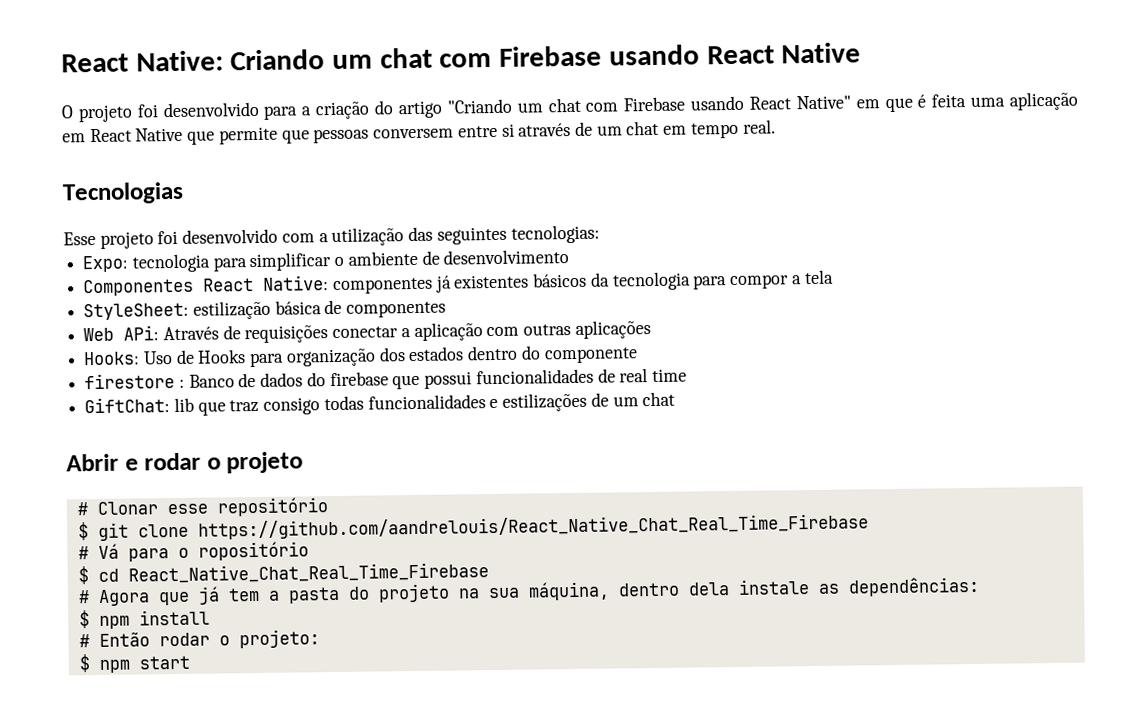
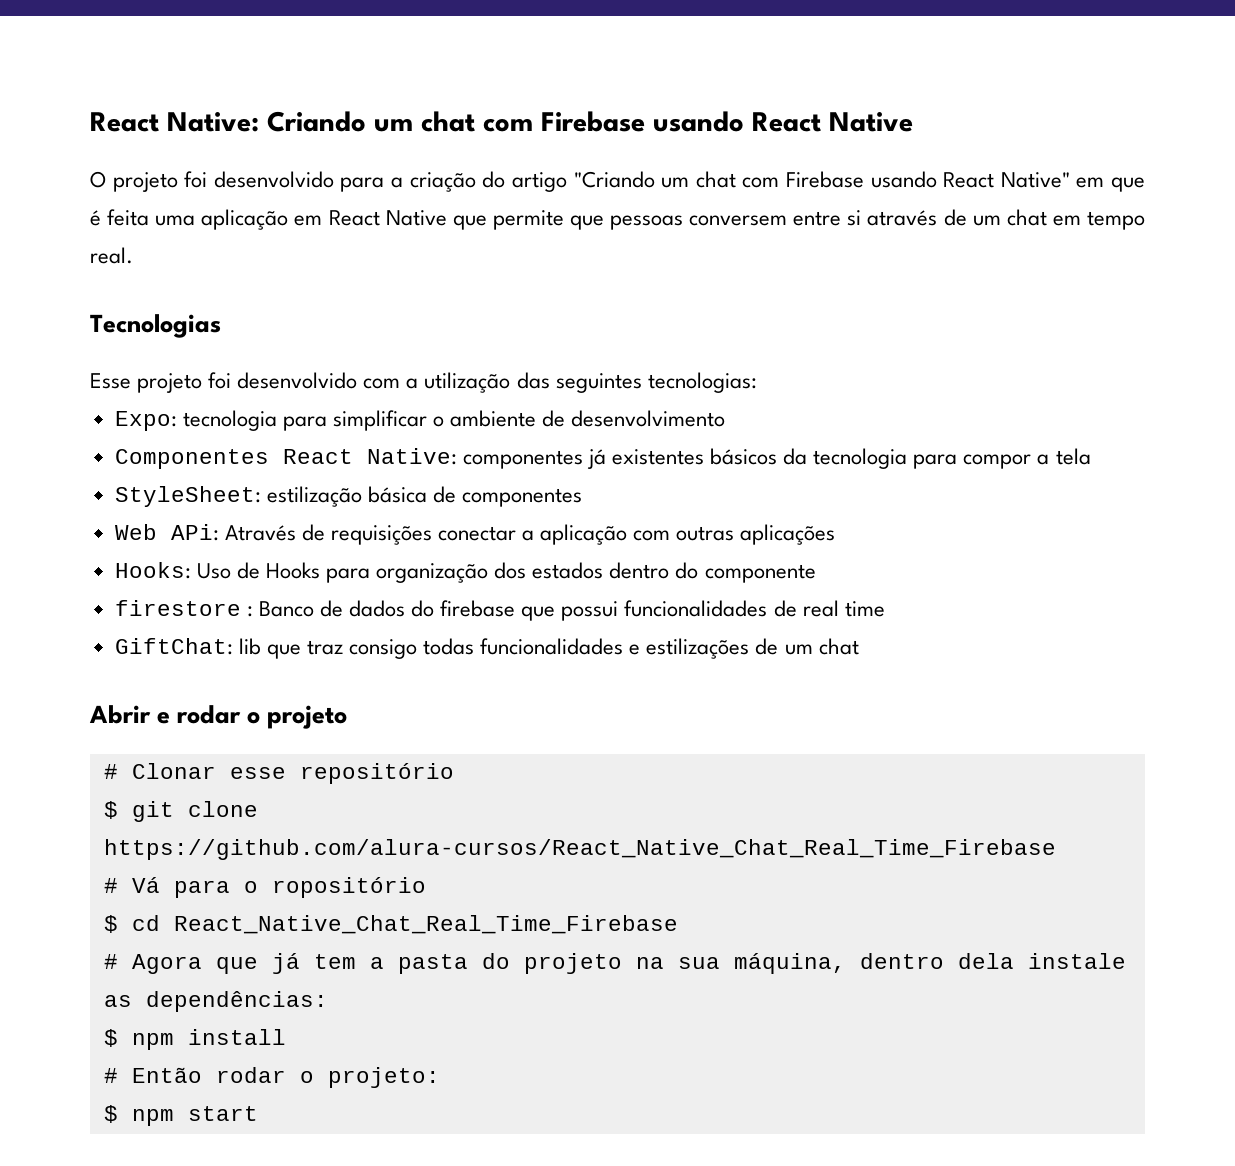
- $ git clone https://github.com/aandrelouis/React_Native_Chat_Real_Time_Firebase
+ $ git clone https://github.com/alura-cursos/React_Native_Chat_Real_Time_Firebase

